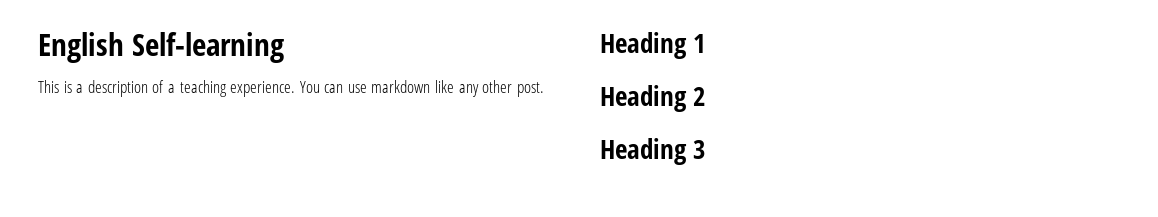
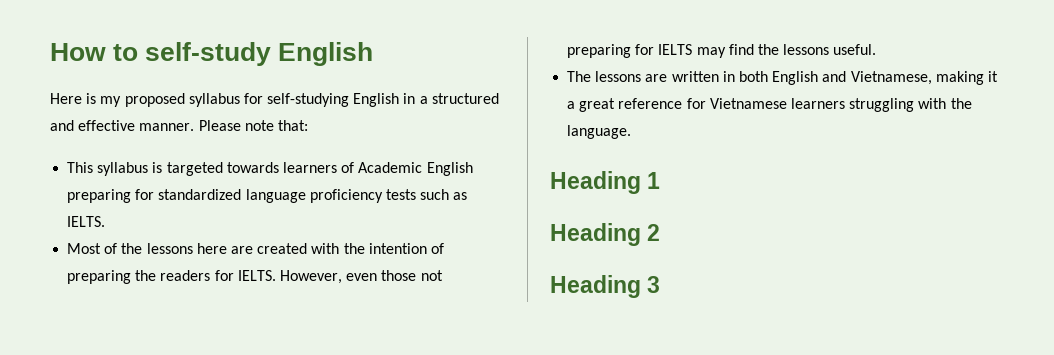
- English Self-learning
- This is a description of a teaching experience. You can use markdown like any other post.
+ How to self-study English
+ Here is my proposed syllabus for self-studying English in a structured and effective manner. Please note that:
+ This syllabus is targeted towards learners of Academic English preparing for standardized language proficiency tests such as IELTS.
+ Most of the lessons here are created with the intention of preparing the readers for IELTS. However, even those not preparing for IELTS may find the lessons useful.
+ The lessons are written in both English and Vietnamese, making it a great reference for Vietnamese learners struggling with the language.

